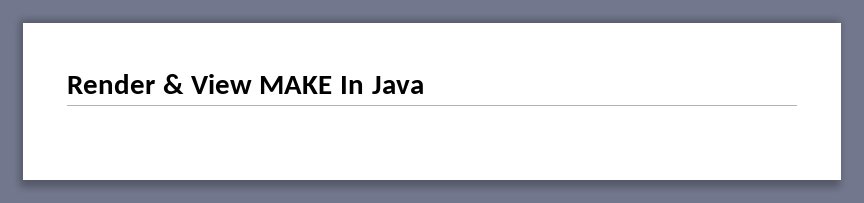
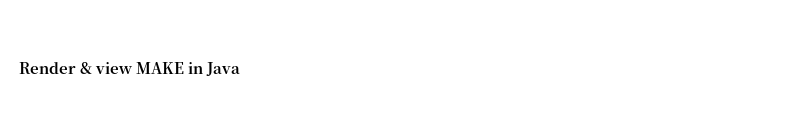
- Render & View MAKE In Java
+ Render & view MAKE in Java

